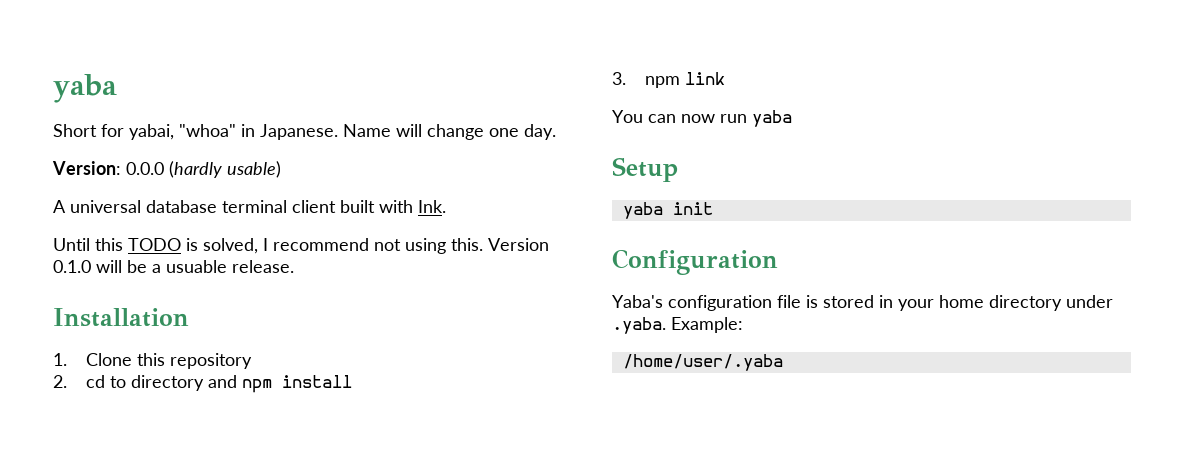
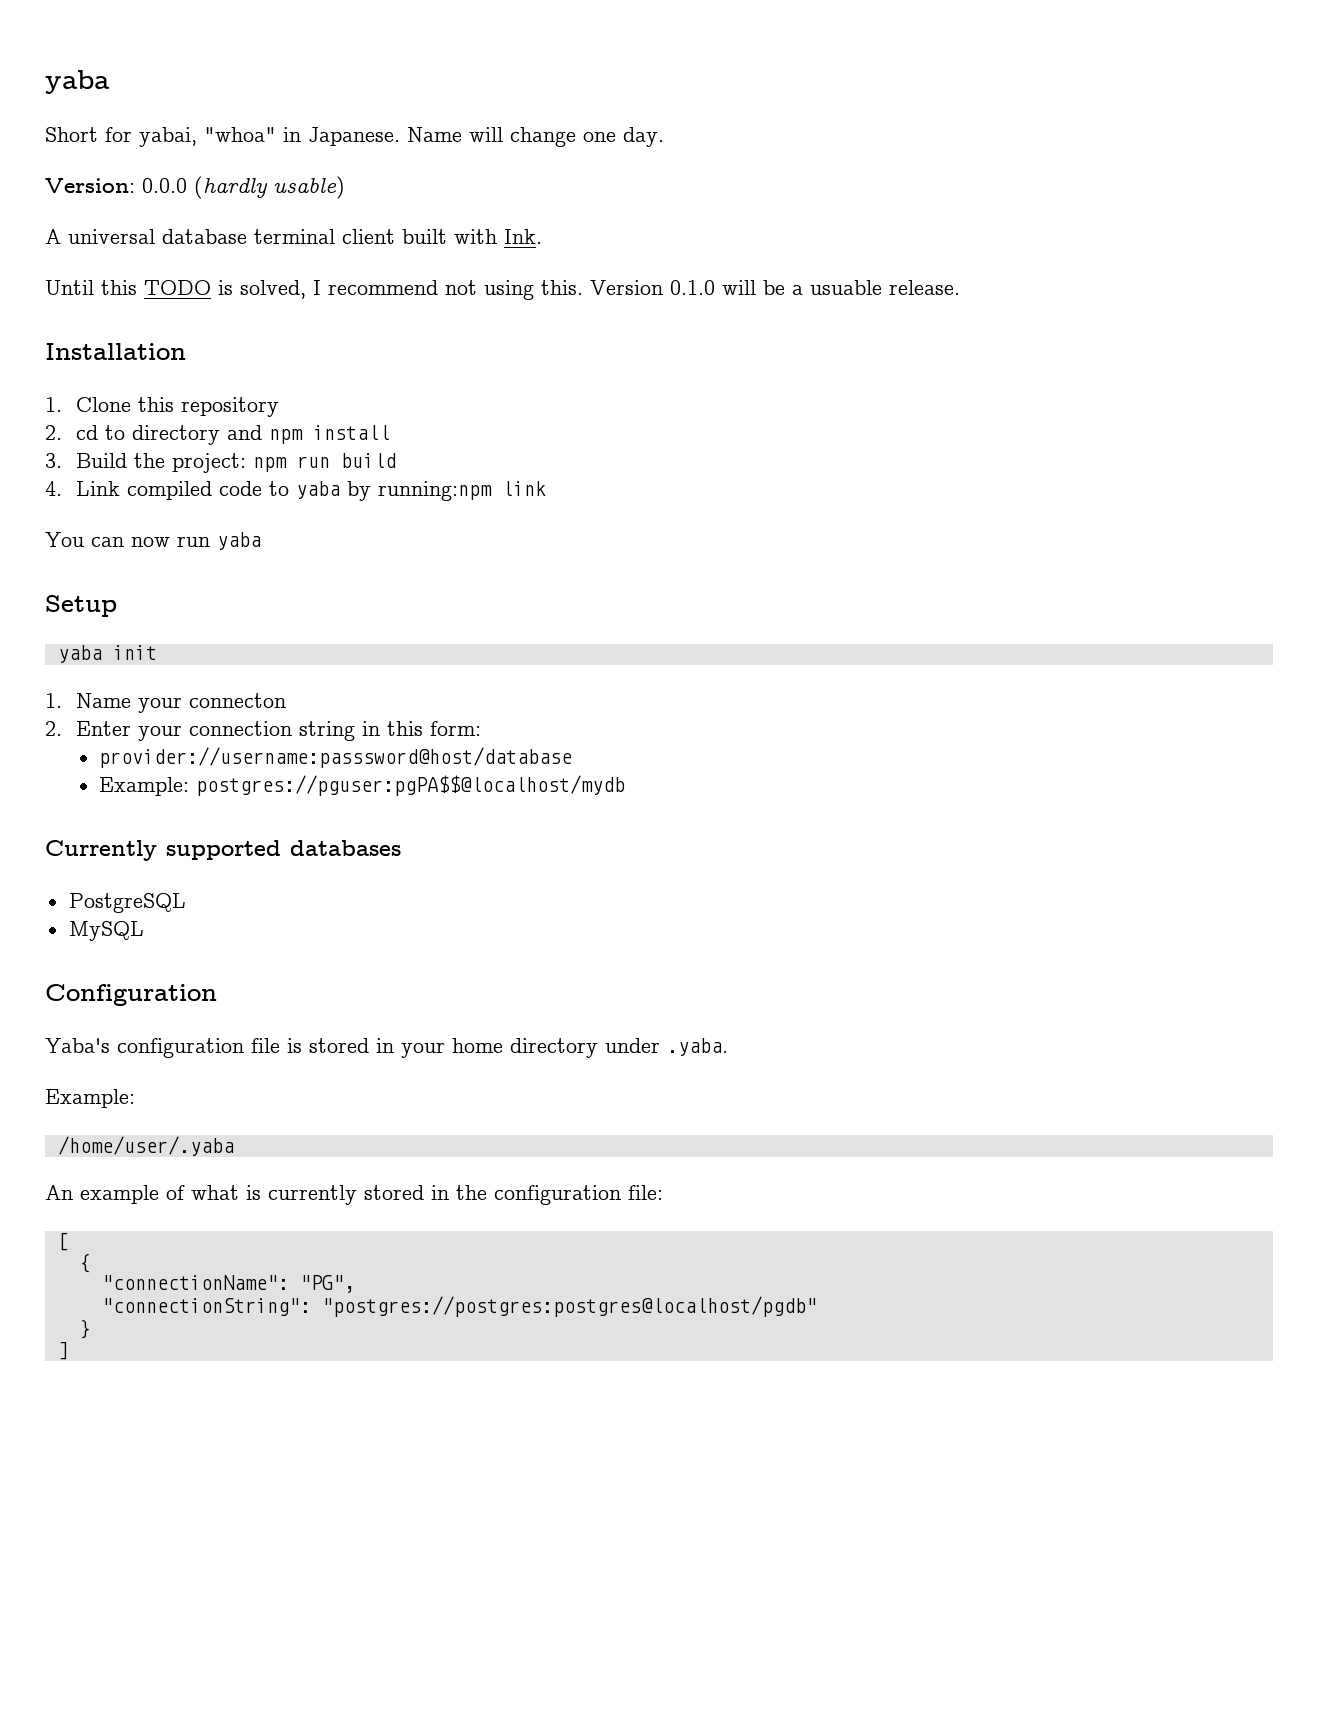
- 3. npm link
+ 3. Build the project: npm run build
+ 4. Link compiled code to yaba by running:npm link
+ 1. Name your connecton
+ 2. Enter your connection string in this form:
+ provider://username:passsword@host/database
+ Example: postgres://pguser:pgPA$$@localhost/mydb
+ Currently supported databases
+ PostgreSQL
+ MySQL
- Yaba's configuration file is stored in your home directory under .yaba. Example:
+ Yaba's configuration file is stored in your home directory under .yaba.
+ Example:
+ An example of what is currently stored in the configuration file:
+ [
+ {
+ "connectionName": "PG",
+ "connectionString": "postgres://postgres:postgres@localhost/pgdb"
+ }
+ ]

